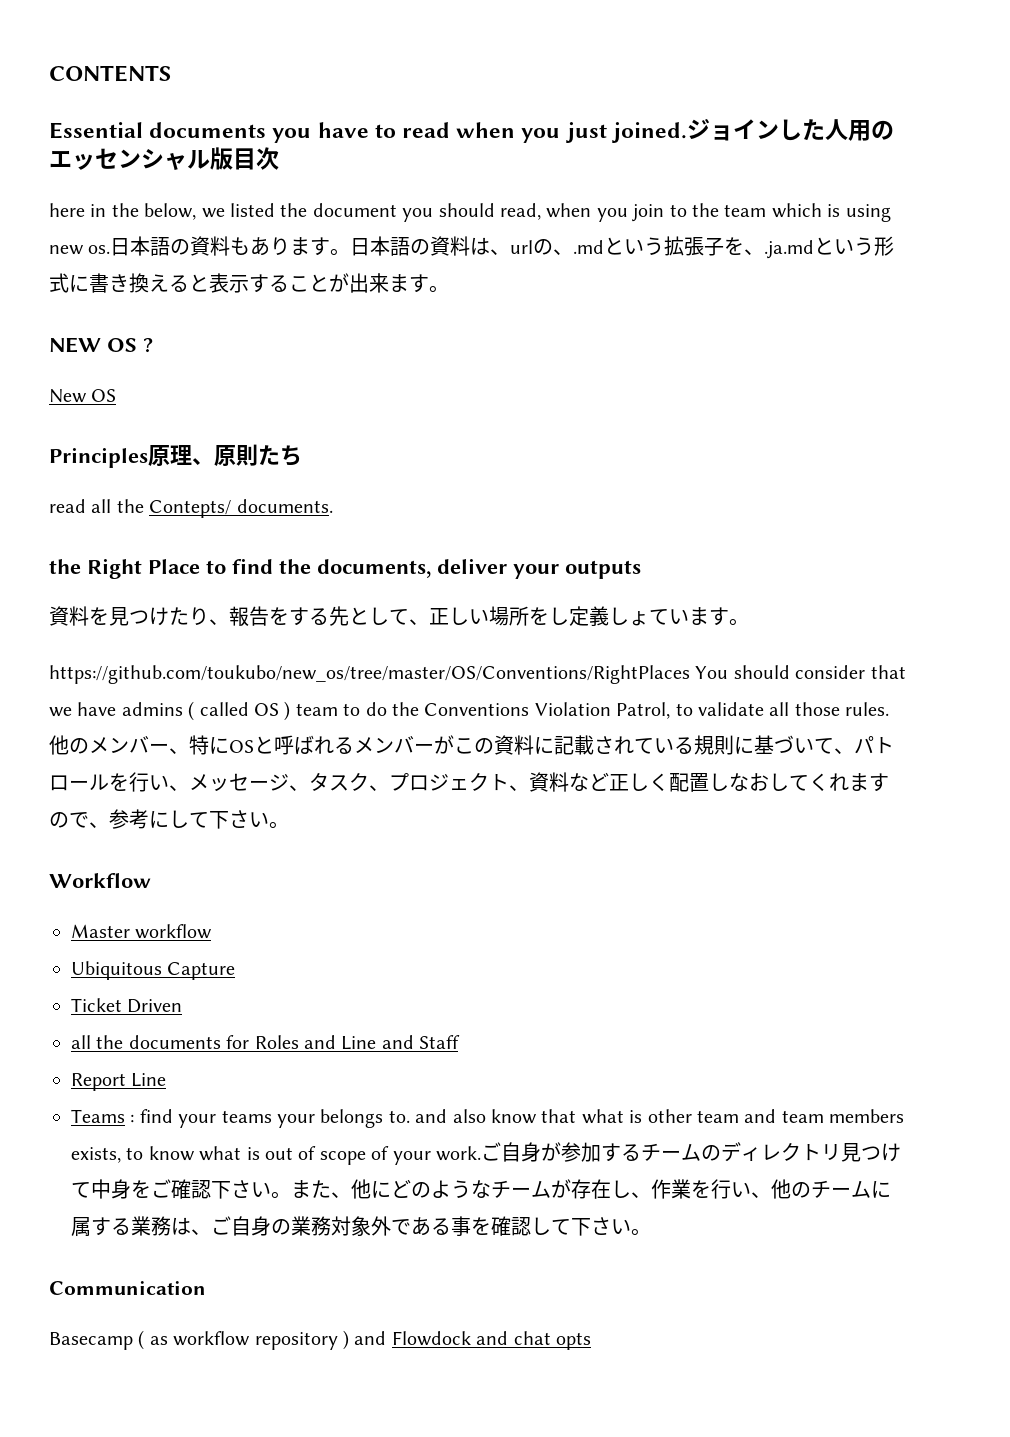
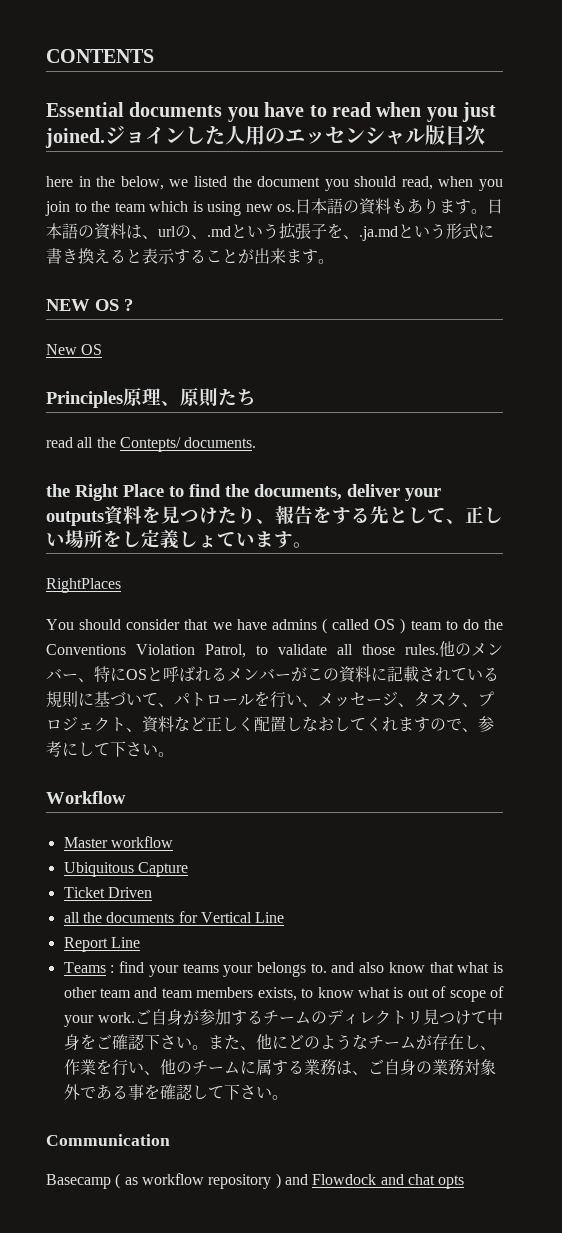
- the Right Place to find the documents, deliver your outputs
- 資料を見つけたり、報告をする先として、正しい場所をし定義しょています。
+ the Right Place to find the documents, deliver your outputs資料を見つけたり、報告をする先として、正しい場所をし定義しょています。
- https://github.com/toukubo/new_os/tree/master/OS/Conventions/RightPlaces You should consider that we have admins ( called OS ) team to do the Conventions Violation Patrol, to validate all those rules.
+ RightPlaces
+ You should consider that we have admins ( called OS ) team to do the Conventions Violation Patrol, to validate all those rules.
- all the documents for Roles and Line and Staff
+ all the documents for Vertical Line

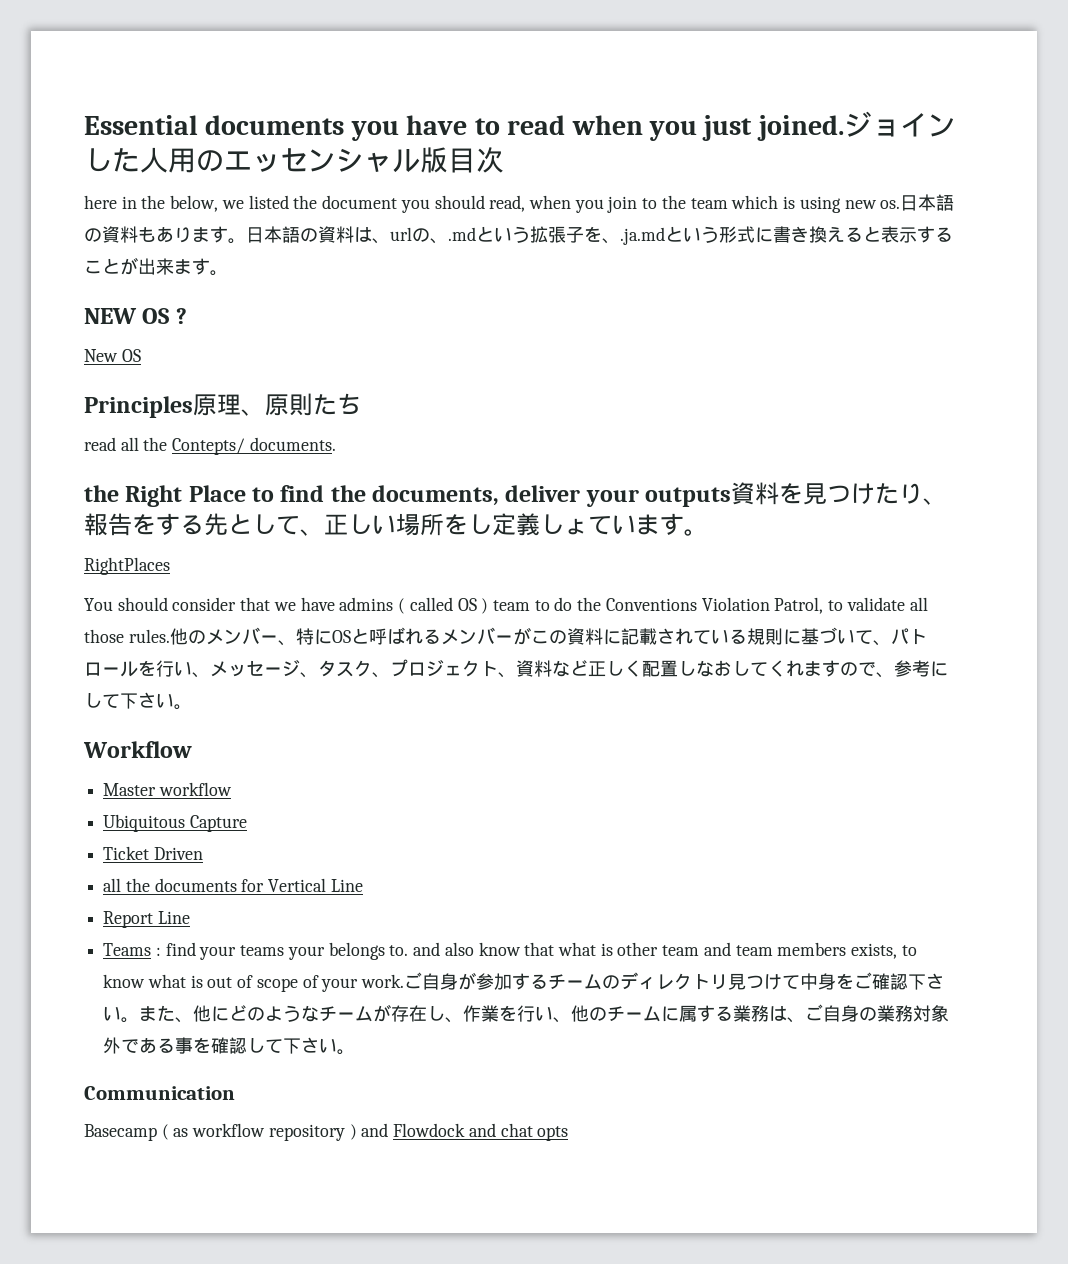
- CONTENTS

